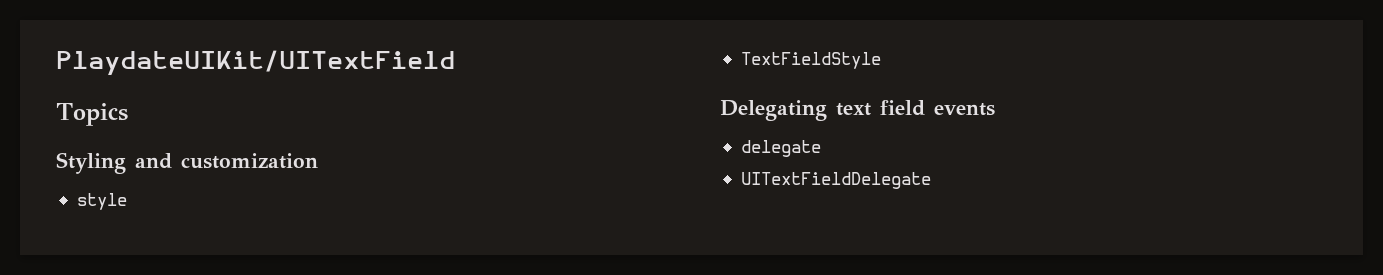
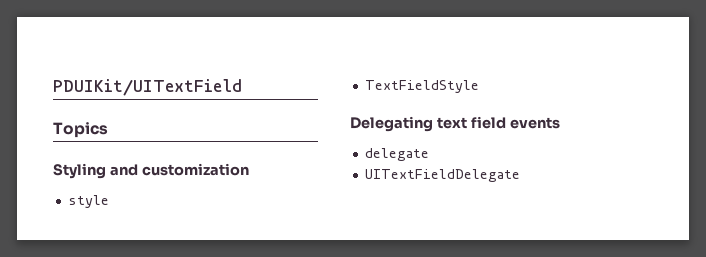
- PlaydateUIKit/UITextField
+ PDUIKit/UITextField

